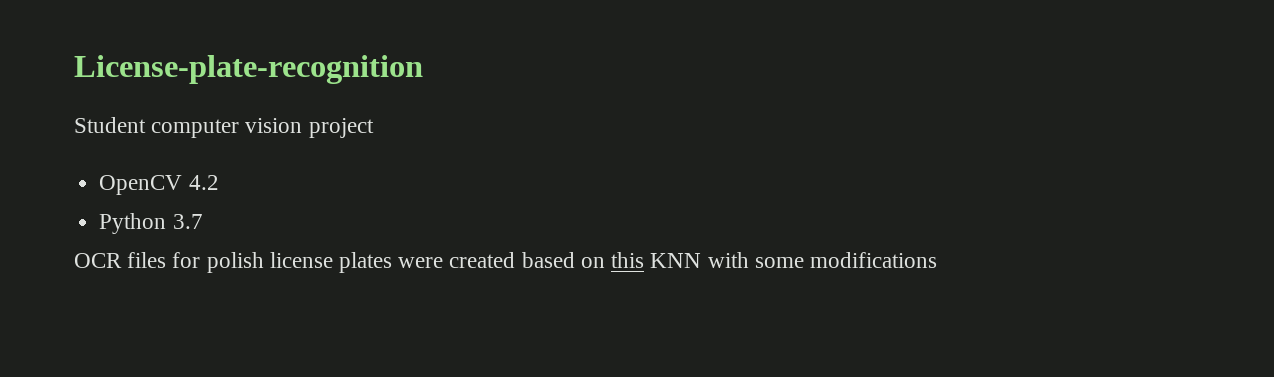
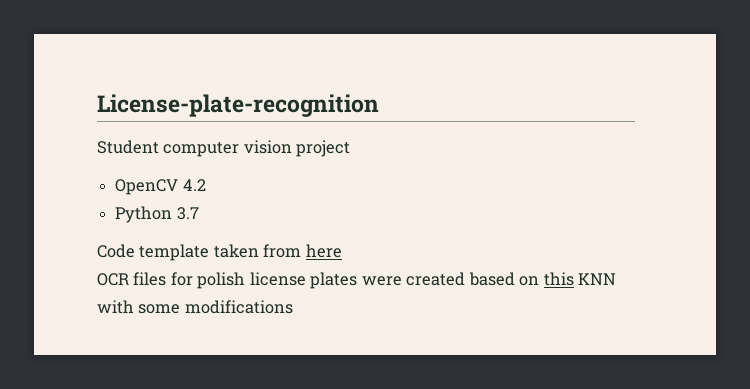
+ Code template taken from here

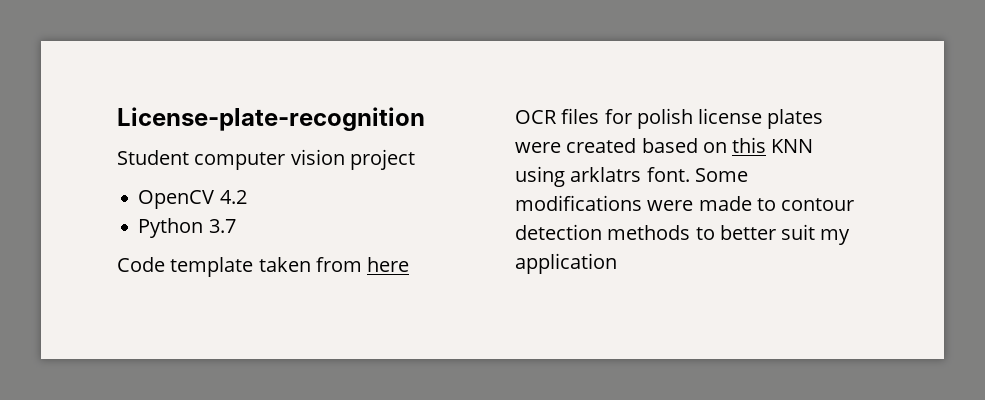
- OCR files for polish license plates were created based on this KNN with some modifications
+ OCR files for polish license plates were created based on this KNN using arklatrs font. Some modifications were made to contour detection methods to better suit my application

